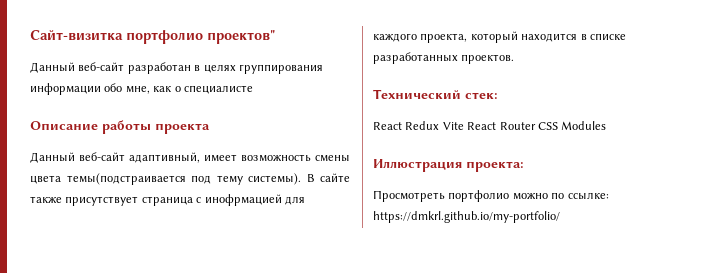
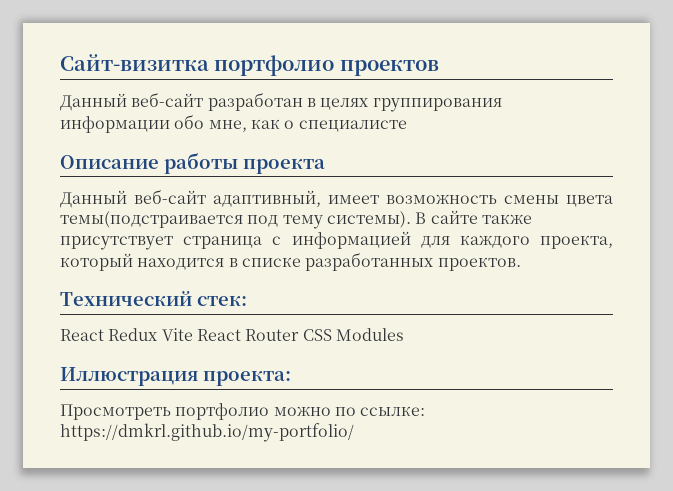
- Сайт-визитка портфолио проектов"
+ Сайт-визитка портфолио проектов
- В сайте также присутствует страница с инофрмацией для каждого проекта, который находится в списке разработанных проектов.
+ В сайте также присутствует страница с информацией для каждого проекта, который находится в списке разработанных проектов.

